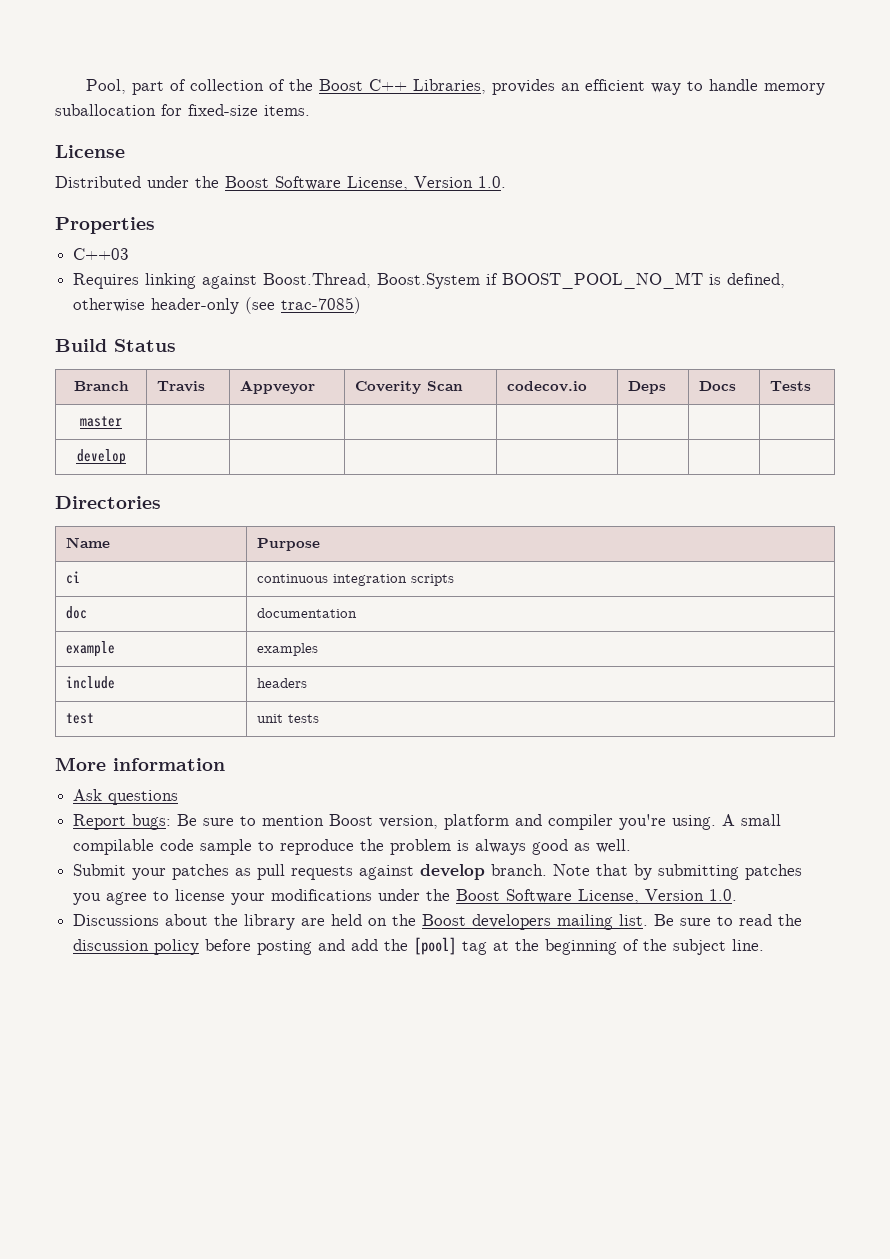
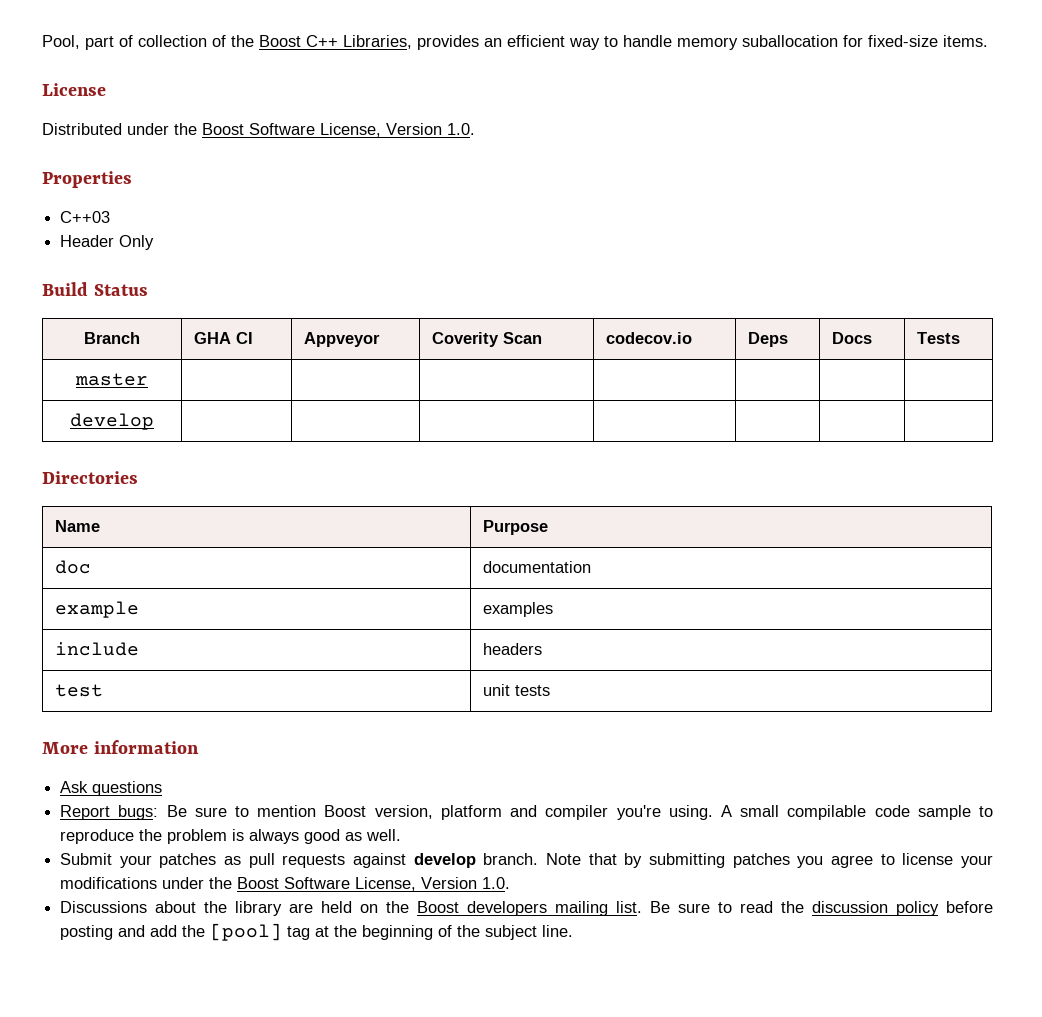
- Requires linking against Boost.Thread, Boost.System if BOOST_POOL_NO_MT is defined, otherwise header-only (see trac-7085)
+ Header Only
- Branch | Travis | Appveyor | Coverity Scan | codecov.io | Deps | Docs | Tests
+ Branch | GHA CI | Appveyor | Coverity Scan | codecov.io | Deps | Docs | Tests
- ci | continuous integration scripts

